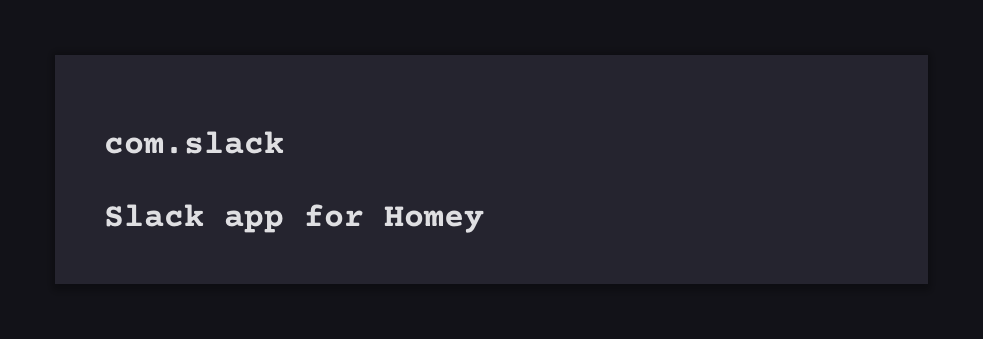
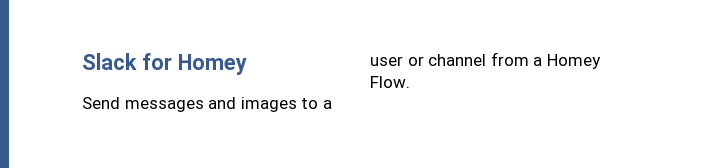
- com.slack
- Slack app for Homey
+ Slack for Homey
+ Send messages and images to a user or channel from a Homey Flow.

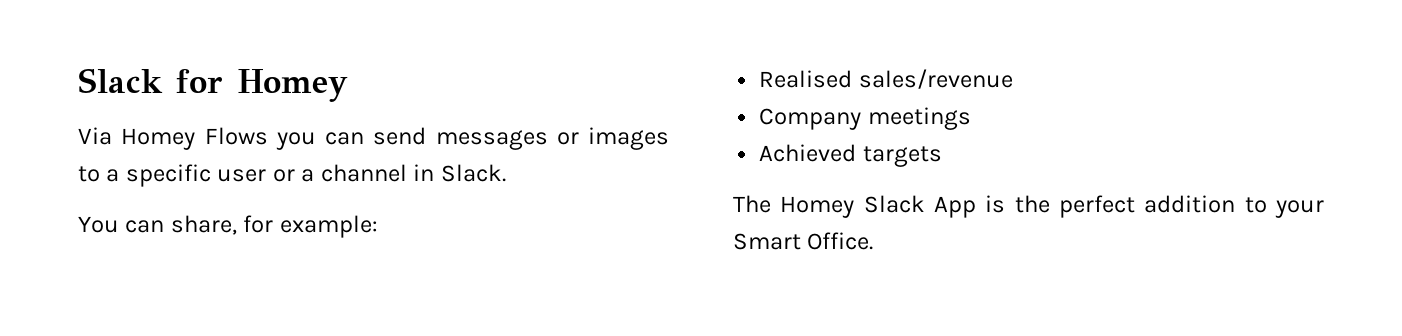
- Send messages and images to a user or channel from a Homey Flow.
+ Via Homey Flows you can send messages or images to a specific user or a channel in Slack.
+ You can share, for example:
+ Realised sales/revenue
+ Company meetings
+ Achieved targets
+ The Homey Slack App is the perfect addition to your Smart Office.

